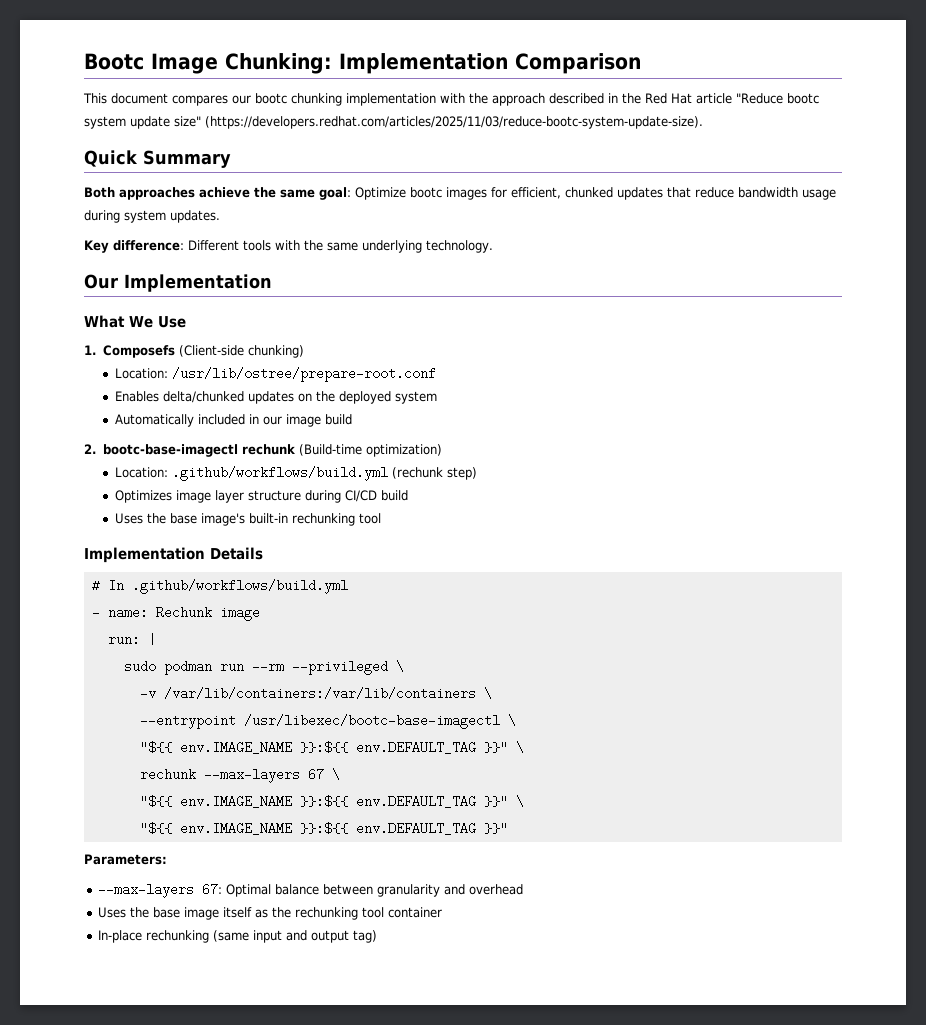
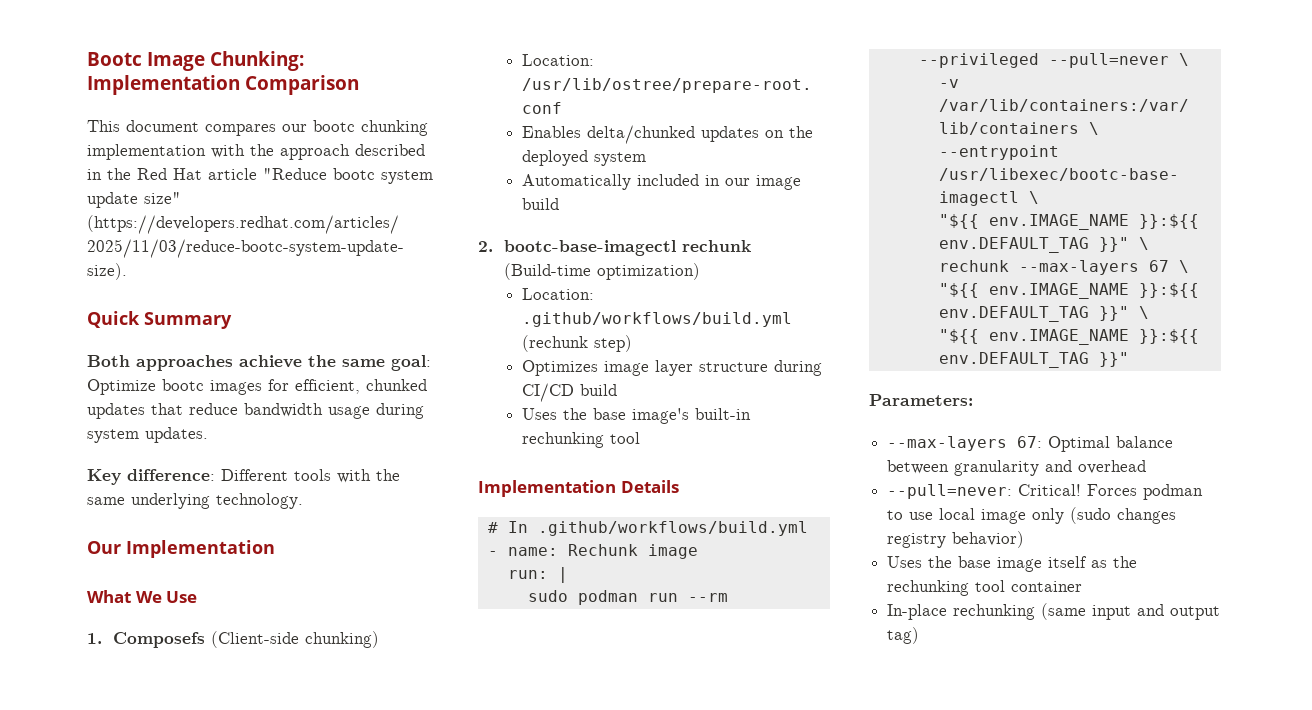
- sudo podman run --rm --privileged \
+ sudo podman run --rm --privileged --pull=never \
+ --pull=never: Critical! Forces podman to use local image only (sudo changes registry behavior)

